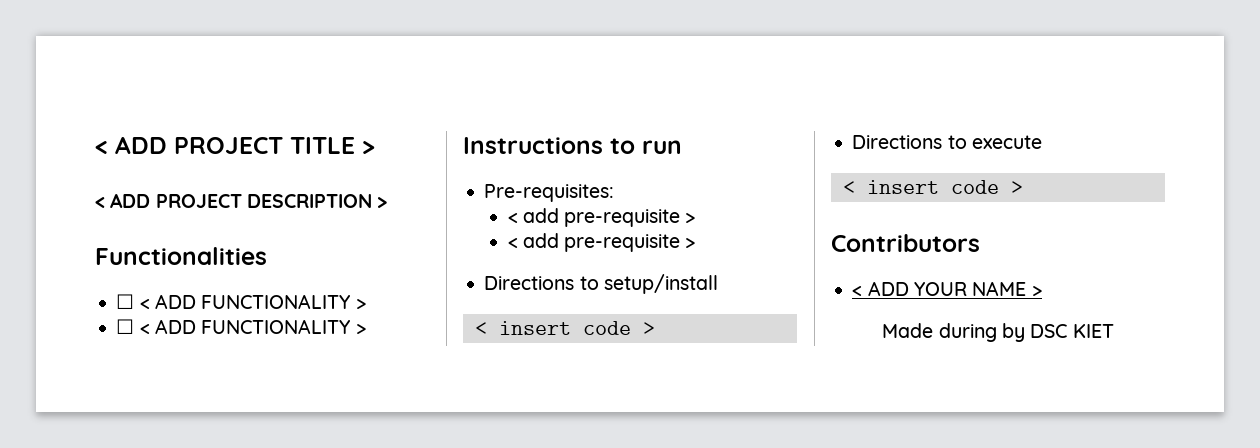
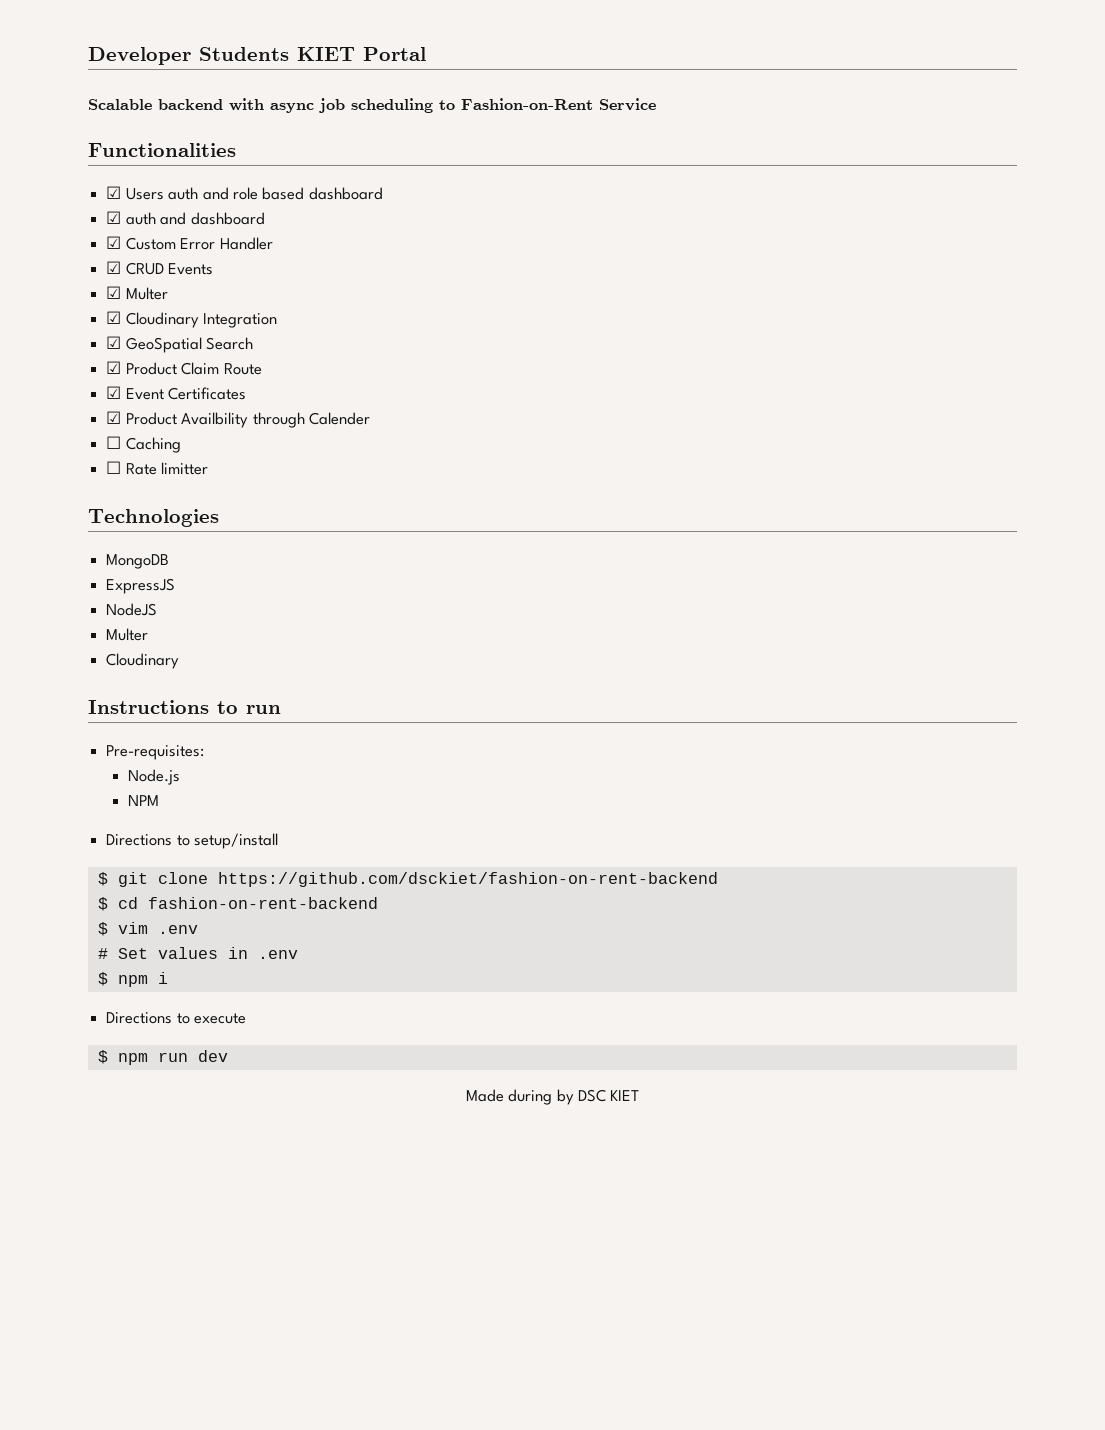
- < ADD PROJECT TITLE >
- < ADD PROJECT DESCRIPTION >
+ Developer Students KIET Portal
+ Scalable backend with async job scheduling to Fashion-on-Rent Service
  Functionalities
- ☐ < ADD FUNCTIONALITY >
- ☐ < ADD FUNCTIONALITY >
+ ☑ Users auth and role based dashboard
+ ☑ auth and dashboard
+ ☑ Custom Error Handler
+ ☑ CRUD Events
+ ☑ Multer
+ ☑ Cloudinary Integration
+ ☑ GeoSpatial Search
+ ☑ Product Claim Route
+ ☑ Event Certificates
+ ☑ Product Availbility through Calender
+ ☐ Caching
+ ☐ Rate limitter
+ Technologies
+ MongoDB
+ ExpressJS
+ NodeJS
+ Multer
+ Cloudinary
  Instructions to run
  Pre-requisites:
- < add pre-requisite >
- < add pre-requisite >
+ Node.js
+ NPM
  Directions to setup/install
- < insert code >
+ $ git clone https://github.com/dsckiet/fashion-on-rent-backend
+ $ cd fashion-on-rent-backend
+ $ vim .env
+ # Set values in .env
+ $ npm i
  Directions to execute
- < insert code >
- Contributors
- < ADD YOUR NAME >
+ $ npm run dev

